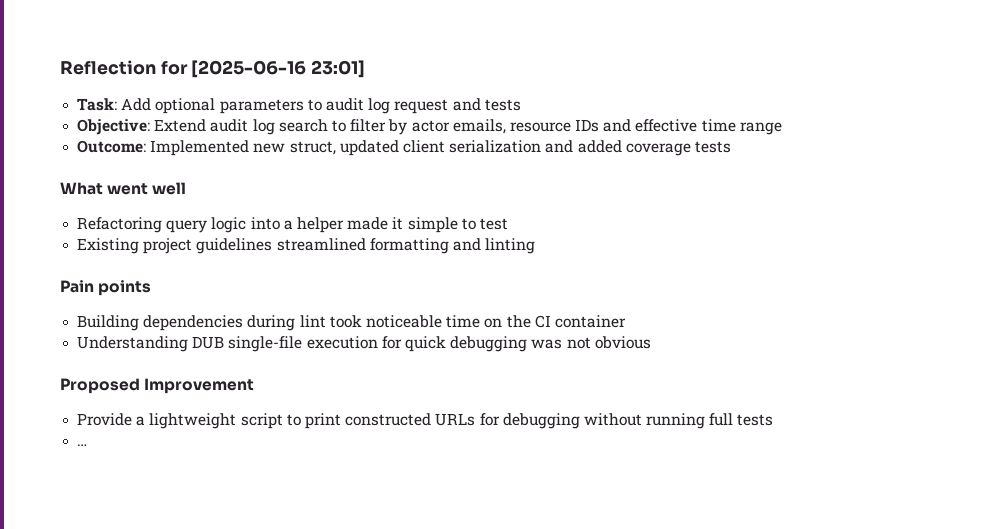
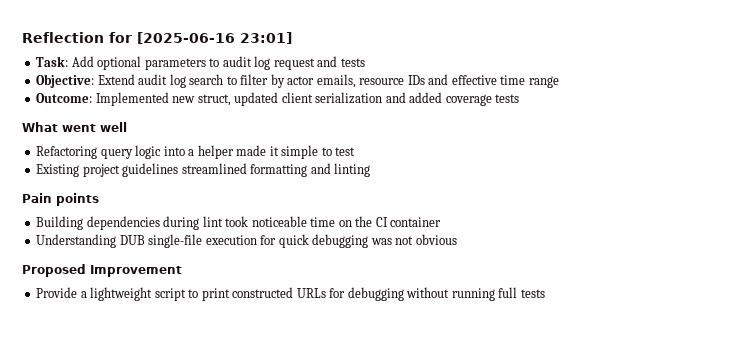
- …

